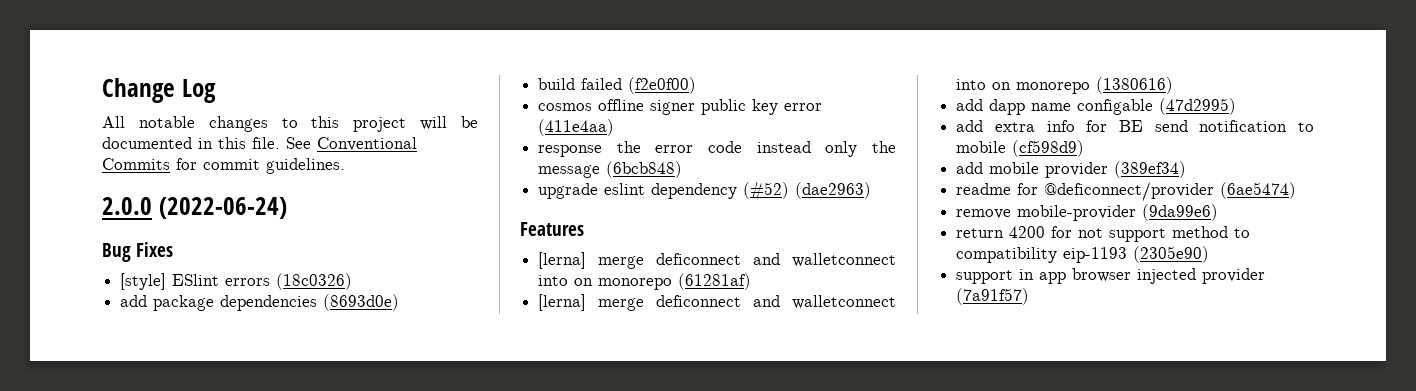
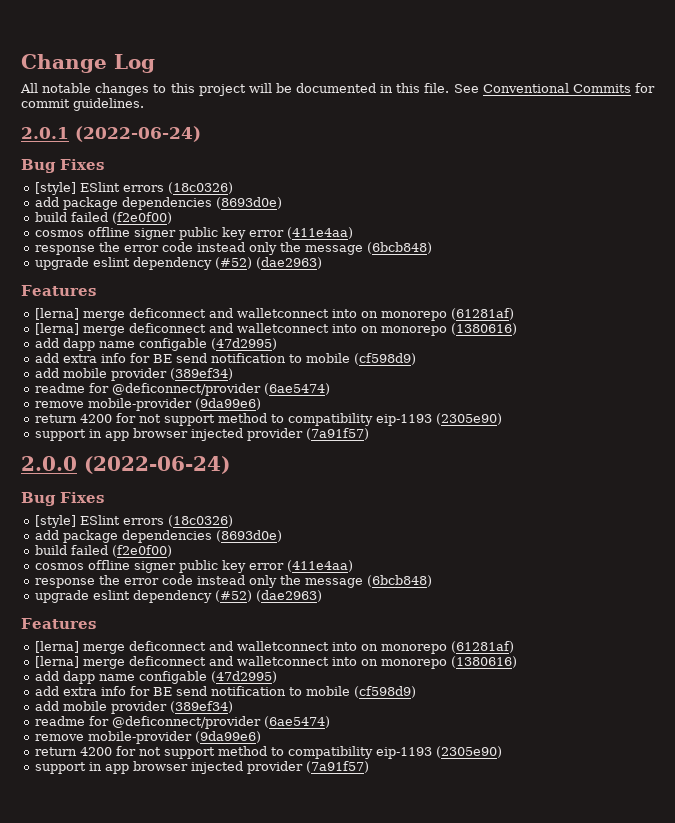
+ 2.0.1 (2022-06-24)
+ Bug Fixes
+ [style] ESlint errors (18c0326)
+ add package dependencies (8693d0e)
+ build failed (f2e0f00)
+ cosmos offline signer public key error (411e4aa)
+ response the error code instead only the message (6bcb848)
+ upgrade eslint dependency (#52) (dae2963)
+ Features
+ [lerna] merge deficonnect and walletconnect into on monorepo (61281af)
+ [lerna] merge deficonnect and walletconnect into on monorepo (1380616)
+ add dapp name configable (47d2995)
+ add extra info for BE send notification to mobile (cf598d9)
+ add mobile provider (389ef34)
+ readme for @deficonnect/provider (6ae5474)
+ remove mobile-provider (9da99e6)
+ return 4200 for not support method to compatibility eip-1193 (2305e90)
+ support in app browser injected provider (7a91f57)

